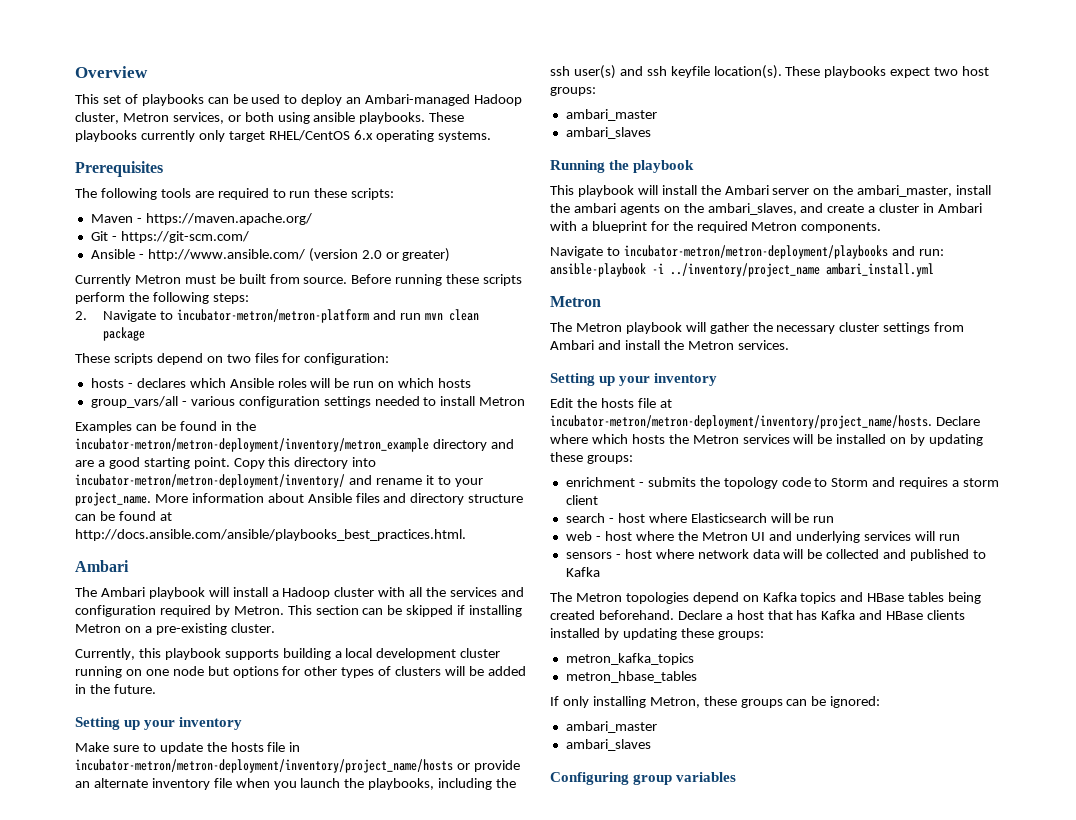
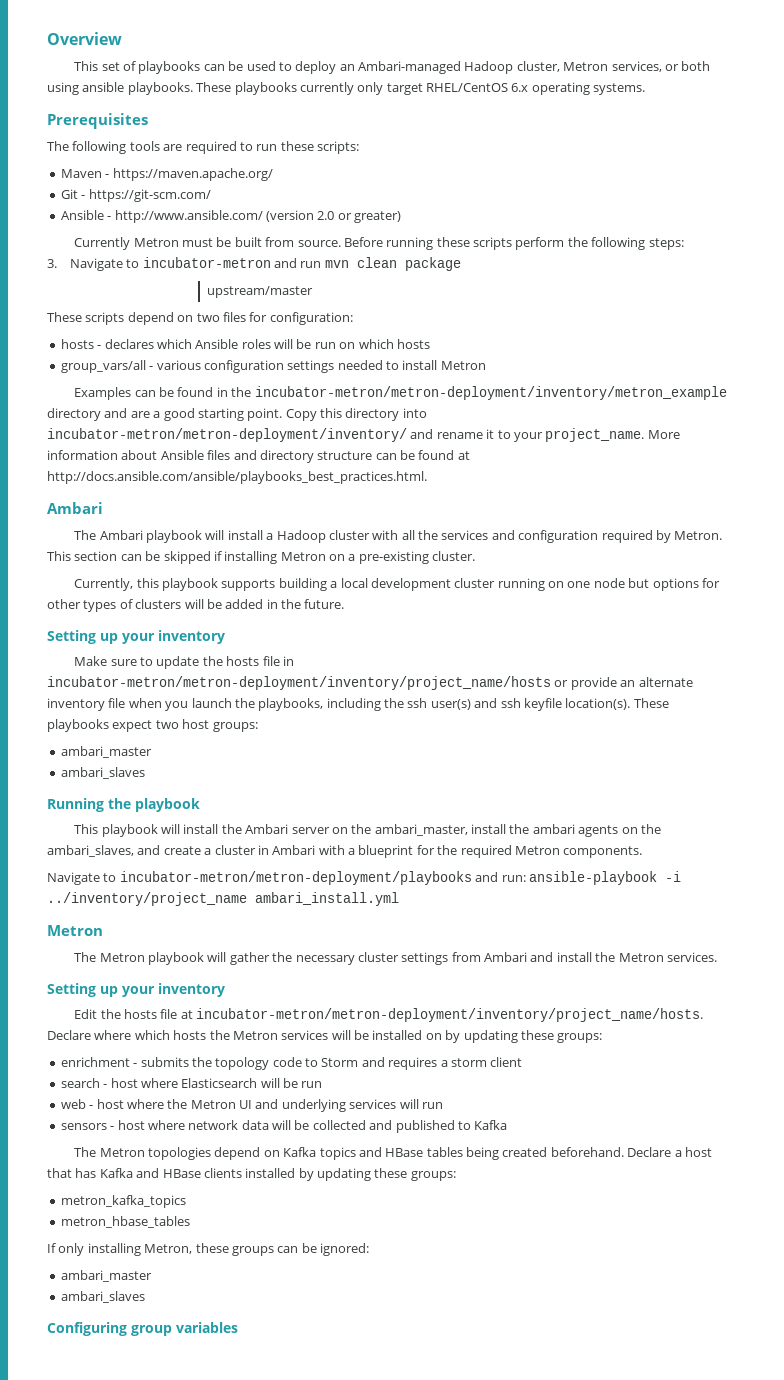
- 2. Navigate to incubator-metron/metron-platform and run mvn clean package
+ 3. Navigate to incubator-metron and run mvn clean package
+ upstream/master

